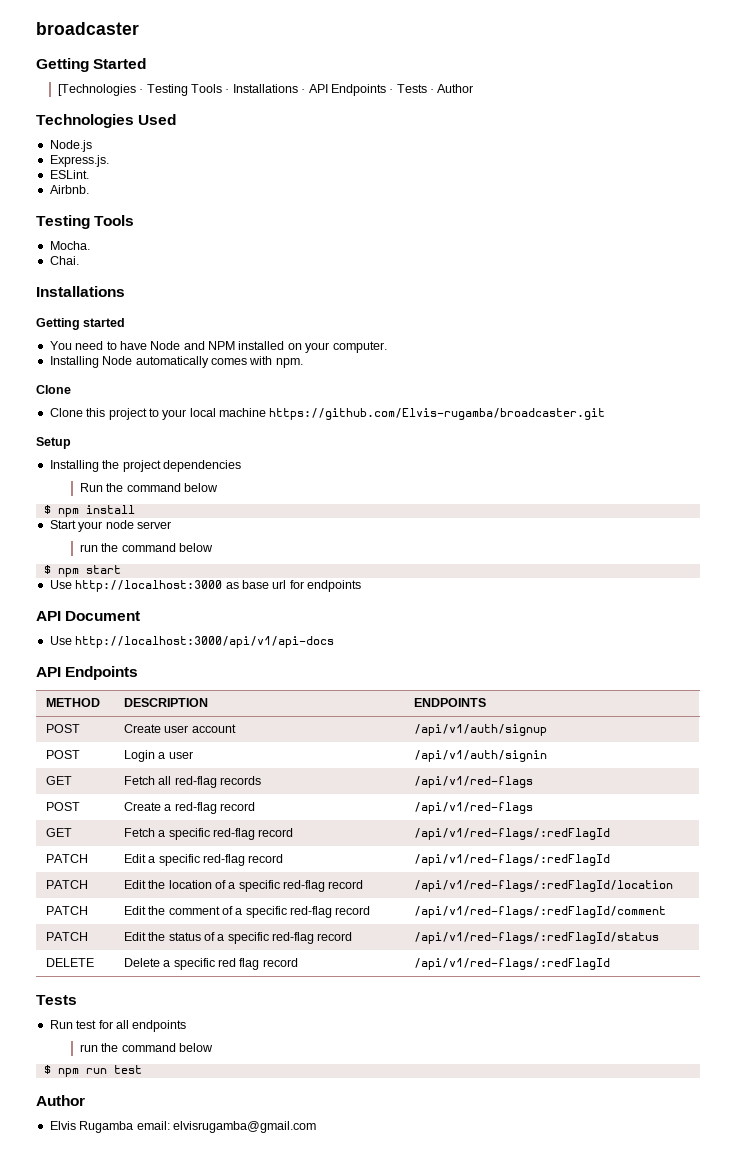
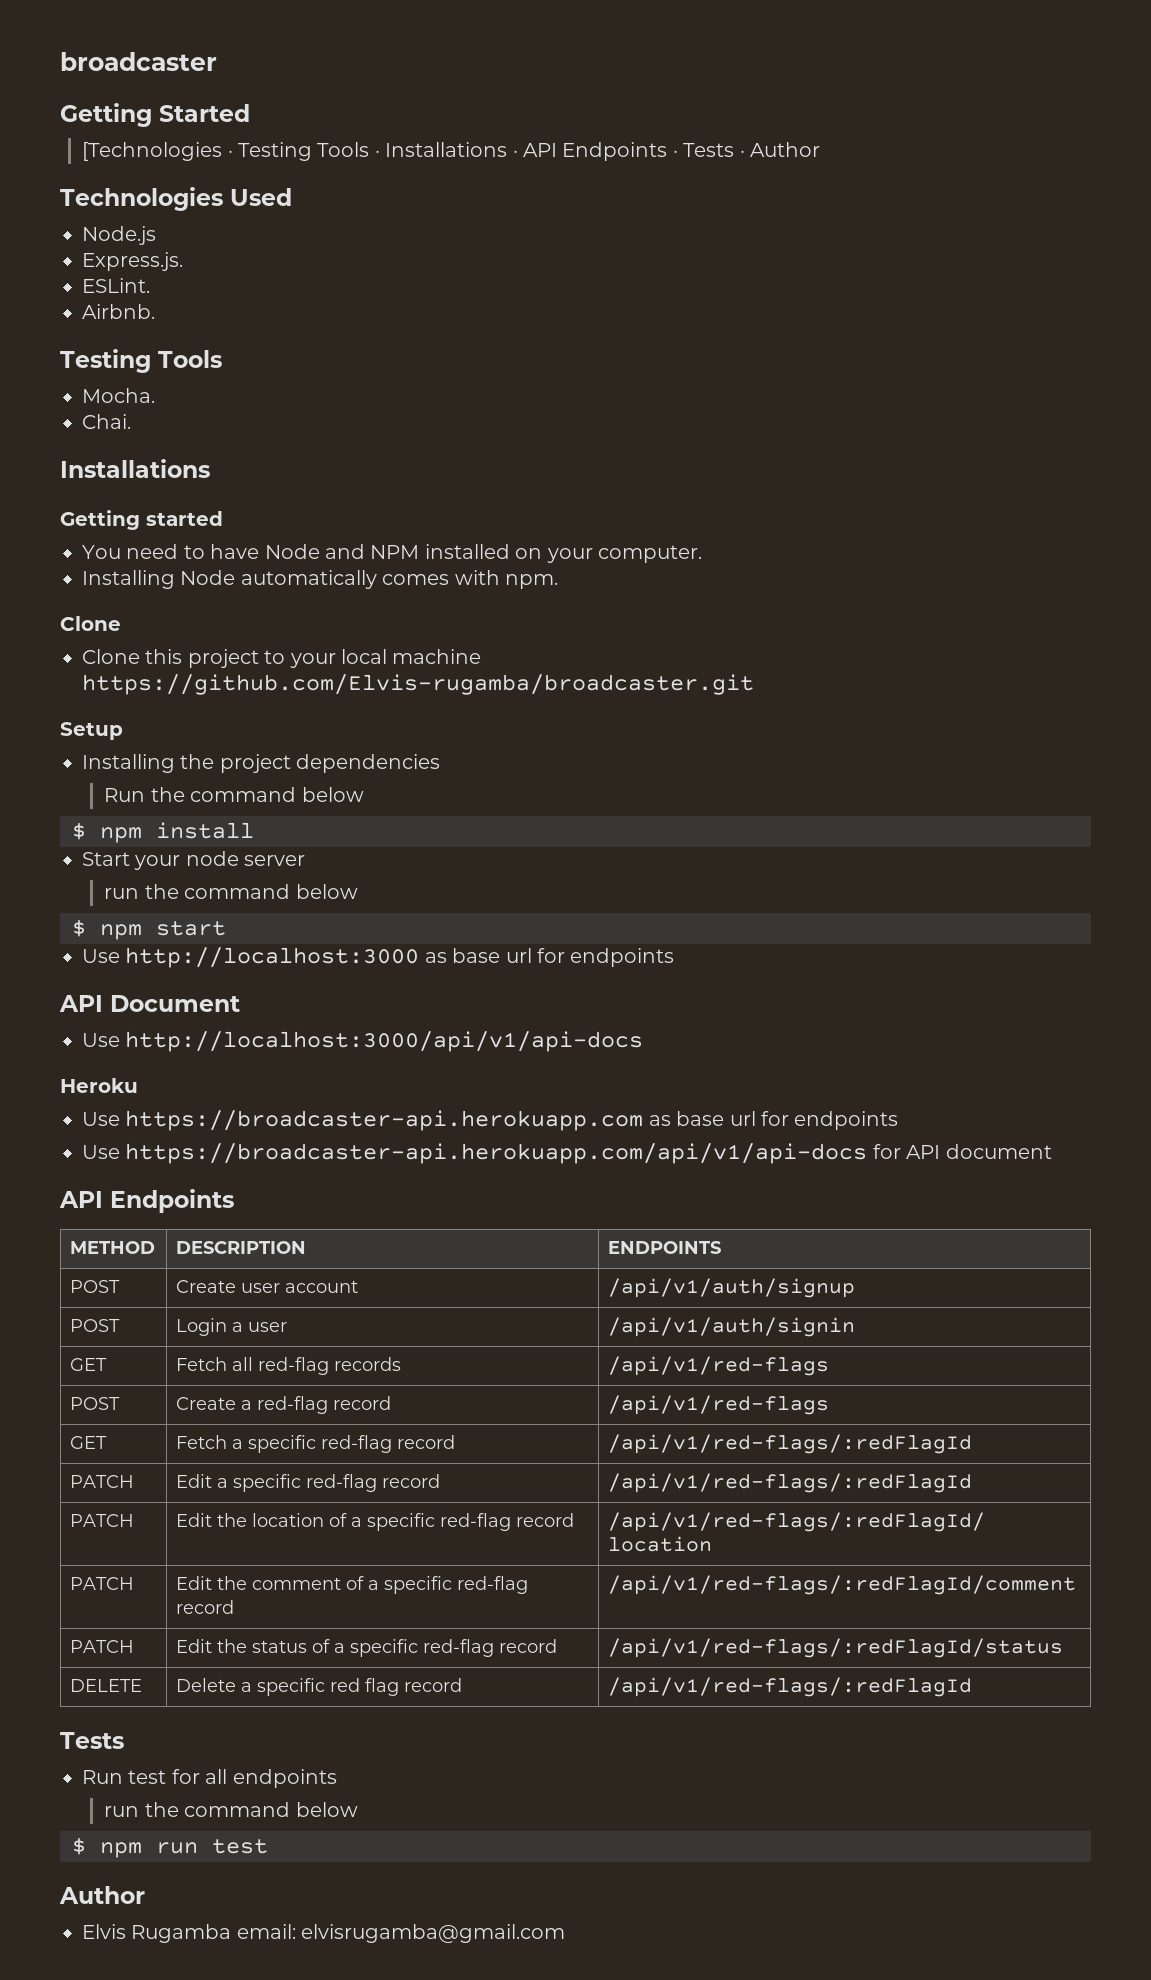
+ Heroku
+ Use https://broadcaster-api.herokuapp.com as base url for endpoints
+ Use https://broadcaster-api.herokuapp.com/api/v1/api-docs for API document

